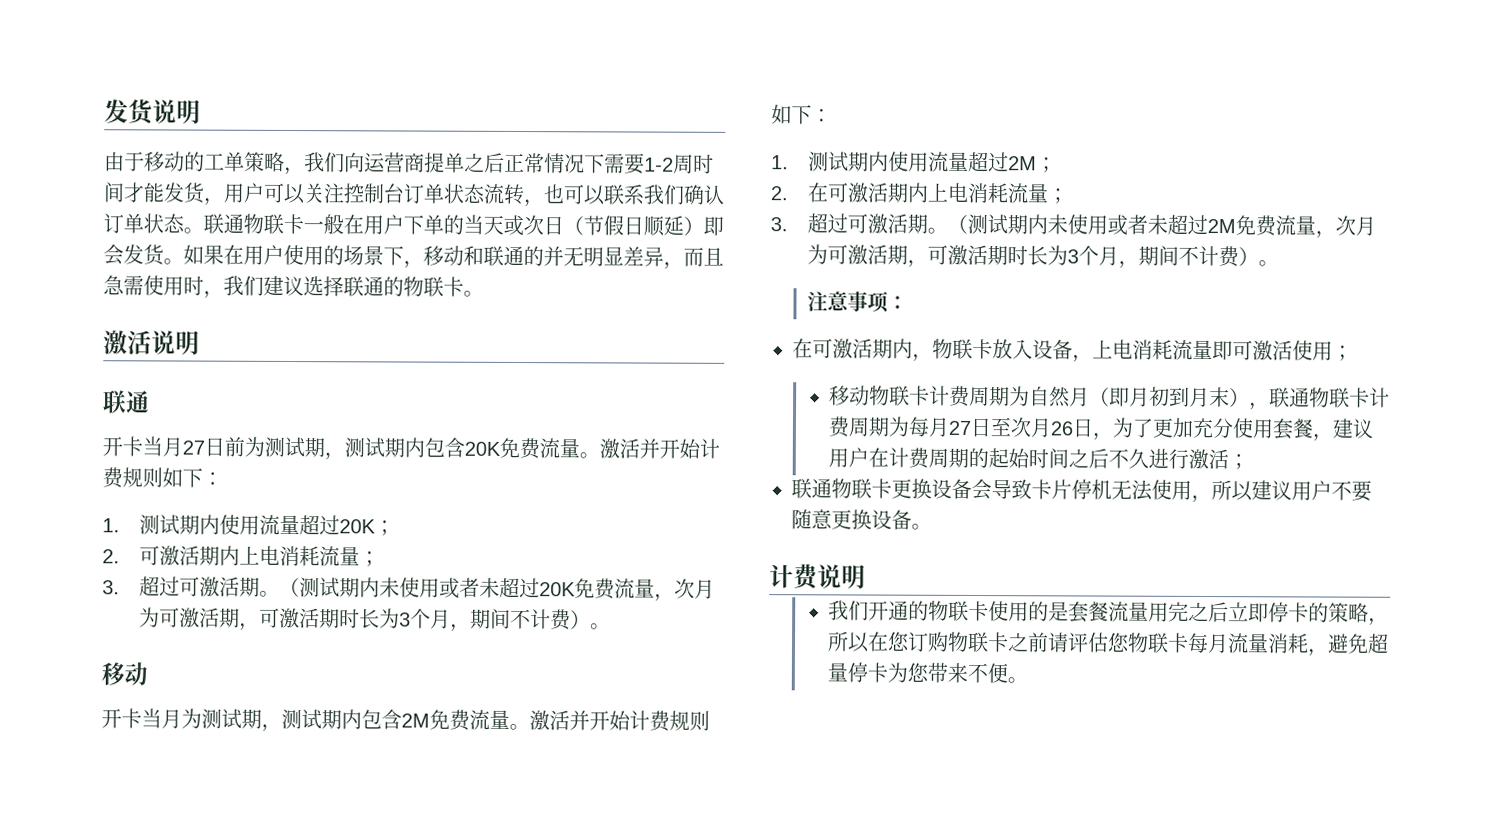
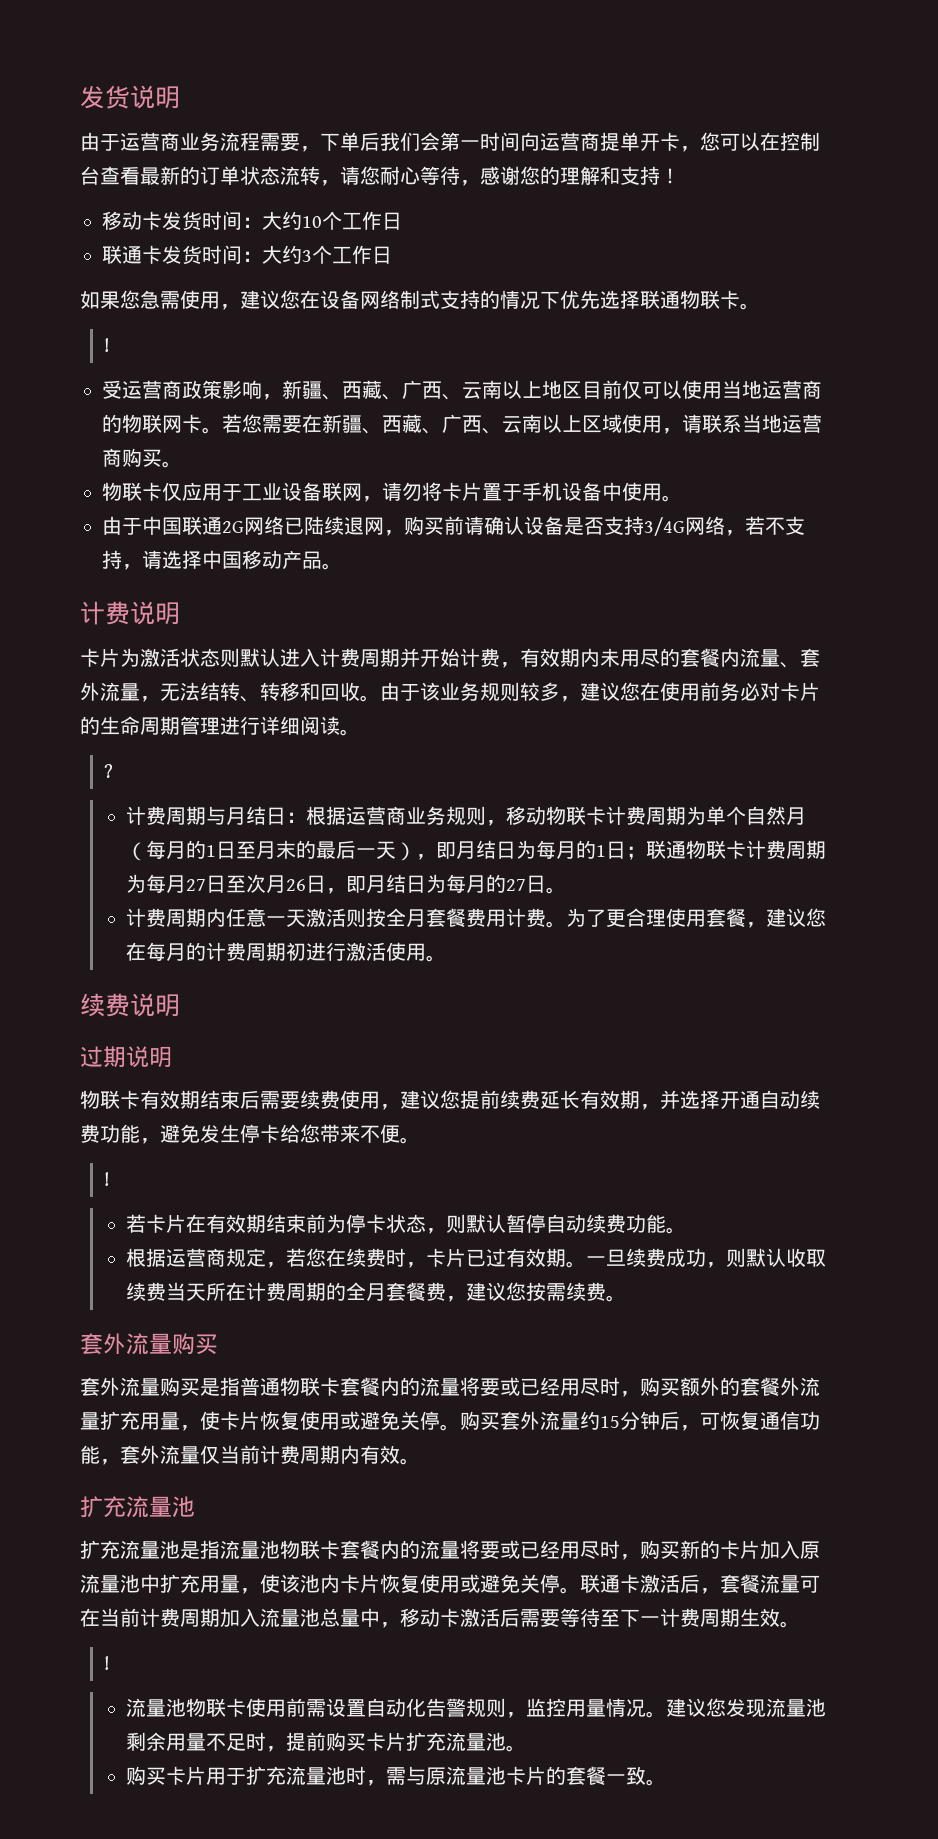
- 由于移动的工单策略，我们向运营商提单之后正常情况下需要1-2周时间才能发货，用户可以关注控制台订单状态流转，也可以联系我们确认订单状态。联通物联卡一般在用户下单的当天或次日（节假日顺延）即会发货。如果在用户使用的场景下，移动和联通的并无明显差异，而且急需使用时，我们建议选择联通的物联卡。
- 激活说明
- 联通
- 开卡当月27日前为测试期，测试期内包含20K免费流量。激活并开始计费规则如下：
- 1.测试期内使用流量超过20K；
- 2.可激活期内上电消耗流量；
- 3.超过可激活期。（测试期内未使用或者未超过20K免费流量，次月为可激活期，可激活期时长为3个月，期间不计费）。
- 移动
- 开卡当月为测试期，测试期内包含2M免费流量。激活并开始计费规则如下：
- 1.测试期内使用流量超过2M；
- 2.在可激活期内上电消耗流量；
- 3.超过可激活期。（测试期内未使用或者未超过2M免费流量，次月为可激活期，可激活期时长为3个月，期间不计费）。
- 注意事项：
- 在可激活期内，物联卡放入设备，上电消耗流量即可激活使用；
- 移动物联卡计费周期为自然月（即月初到月末），联通物联卡计费周期为每月27日至次月26日，为了更加充分使用套餐，建议用户在计费周期的起始时间之后不久进行激活；
- 联通物联卡更换设备会导致卡片停机无法使用，所以建议用户不要随意更换设备。
+ 由于运营商业务流程需要，下单后我们会第一时间向运营商提单开卡，您可以在控制台查看最新的订单状态流转，请您耐心等待，感谢您的理解和支持！
+ 移动卡发货时间：大约10个工作日
+ 联通卡发货时间：大约3个工作日
+ 如果您急需使用，建议您在设备网络制式支持的情况下优先选择联通物联卡。
+ !
+ 受运营商政策影响，新疆、西藏、广西、云南以上地区目前仅可以使用当地运营商的物联网卡。若您需要在新疆、西藏、广西、云南以上区域使用，请联系当地运营商购买。
+ 物联卡仅应用于工业设备联网，请勿将卡片置于手机设备中使用。
+ 由于中国联通2G网络已陆续退网，购买前请确认设备是否支持3/4G网络，若不支持，请选择中国移动产品。
  计费说明
- 我们开通的物联卡使用的是套餐流量用完之后立即停卡的策略，所以在您订购物联卡之前请评估您物联卡每月流量消耗，避免超量停卡为您带来不便。
+ 卡片为激活状态则默认进入计费周期并开始计费，有效期内未用尽的套餐内流量、套外流量，无法结转、转移和回收。由于该业务规则较多，建议您在使用前务必对卡片的生命周期管理进行详细阅读。
+ ?
+ 计费周期与月结日：根据运营商业务规则，移动物联卡计费周期为单个自然月（每月的1日至月末的最后一天），即月结日为每月的1日；联通物联卡计费周期为每月27日至次月26日，即月结日为每月的27日。
+ 计费周期内任意一天激活则按全月套餐费用计费。为了更合理使用套餐，建议您在每月的计费周期初进行激活使用。
+ 续费说明
+ 过期说明
+ 物联卡有效期结束后需要续费使用，建议您提前续费延长有效期，并选择开通自动续费功能，避免发生停卡给您带来不便。
+ !
+ 若卡片在有效期结束前为停卡状态，则默认暂停自动续费功能。
+ 根据运营商规定，若您在续费时，卡片已过有效期。一旦续费成功，则默认收取续费当天所在计费周期的全月套餐费，建议您按需续费。
+ 套外流量购买
+ 套外流量购买是指普通物联卡套餐内的流量将要或已经用尽时，购买额外的套餐外流量扩充用量，使卡片恢复使用或避免关停。购买套外流量约15分钟后，可恢复通信功能，套外流量仅当前计费周期内有效。
+ 扩充流量池
+ 扩充流量池是指流量池物联卡套餐内的流量将要或已经用尽时，购买新的卡片加入原流量池中扩充用量，使该池内卡片恢复使用或避免关停。联通卡激活后，套餐流量可在当前计费周期加入流量池总量中，移动卡激活后需要等待至下一计费周期生效。
+ !
+ 流量池物联卡使用前需设置自动化告警规则，监控用量情况。建议您发现流量池剩余用量不足时，提前购买卡片扩充流量池。
+ 购买卡片用于扩充流量池时，需与原流量池卡片的套餐一致。

